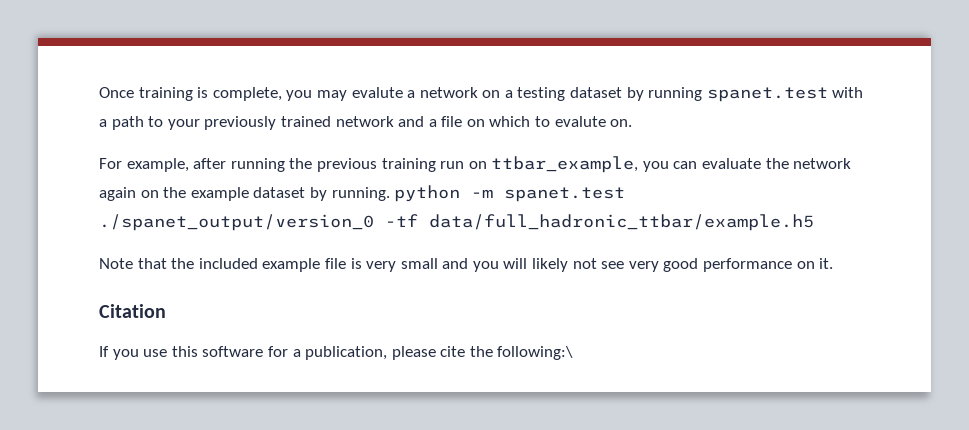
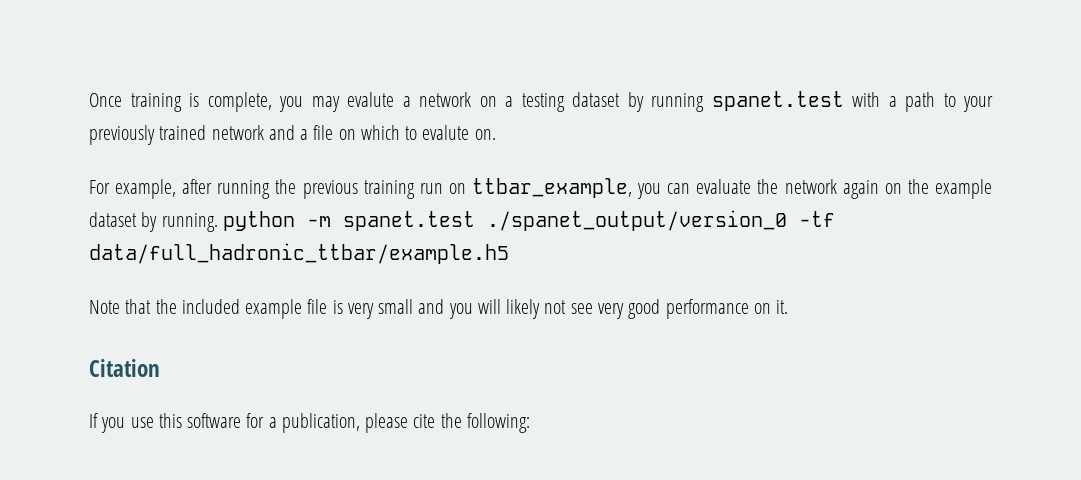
- If you use this software for a publication, please cite the following:\
+ If you use this software for a publication, please cite the following:

